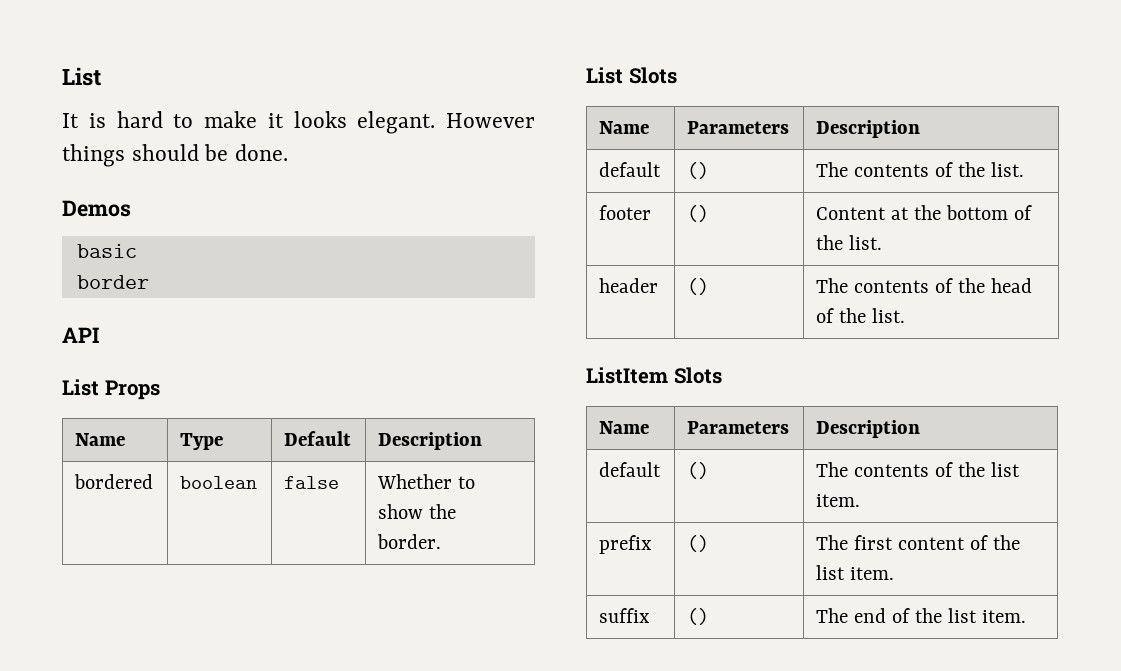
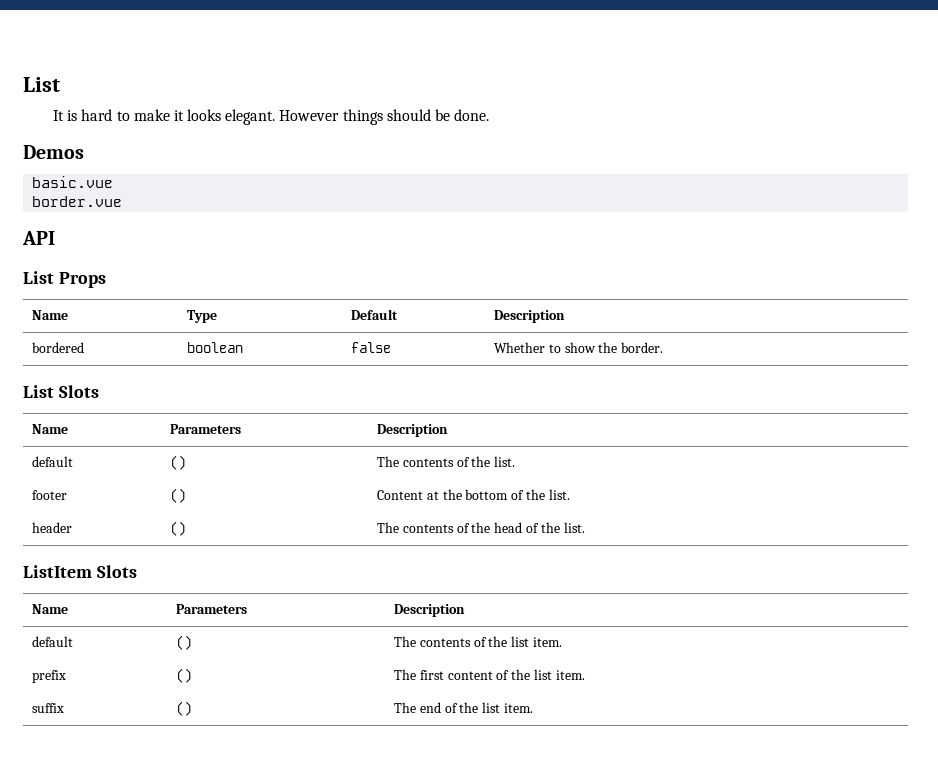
- basic
- border
+ basic.vue
+ border.vue

